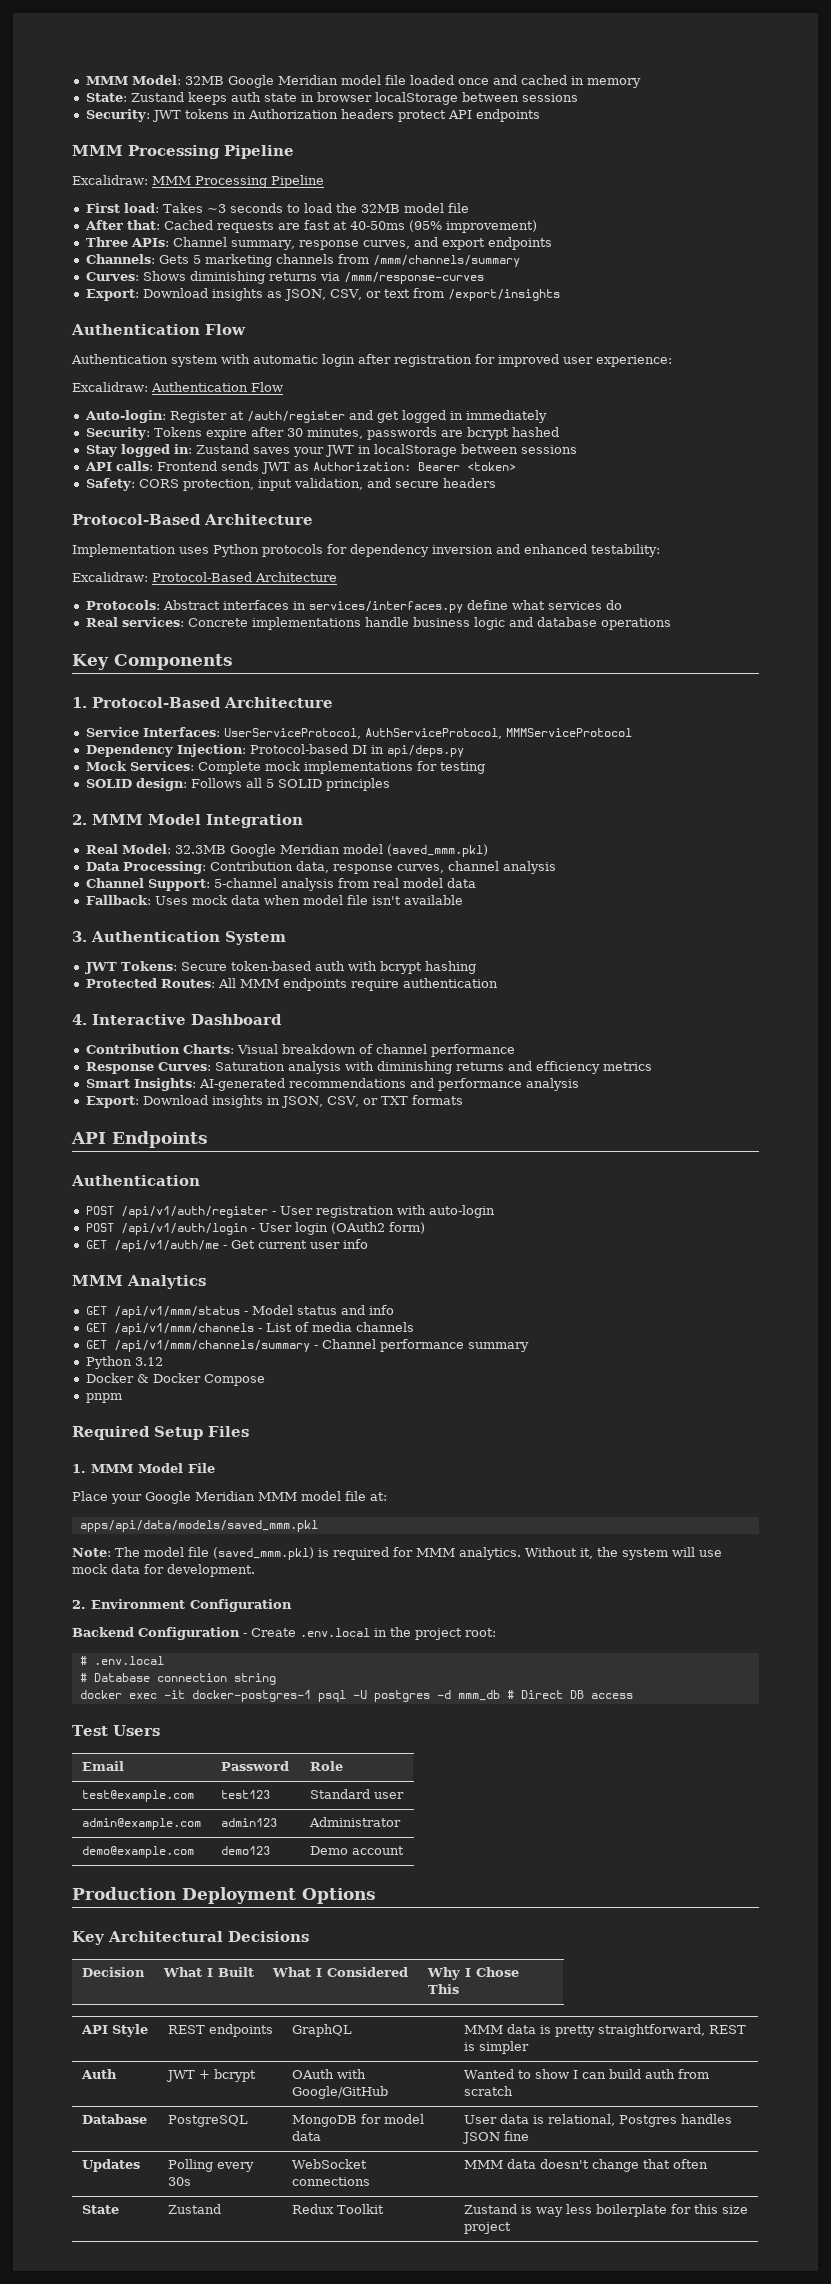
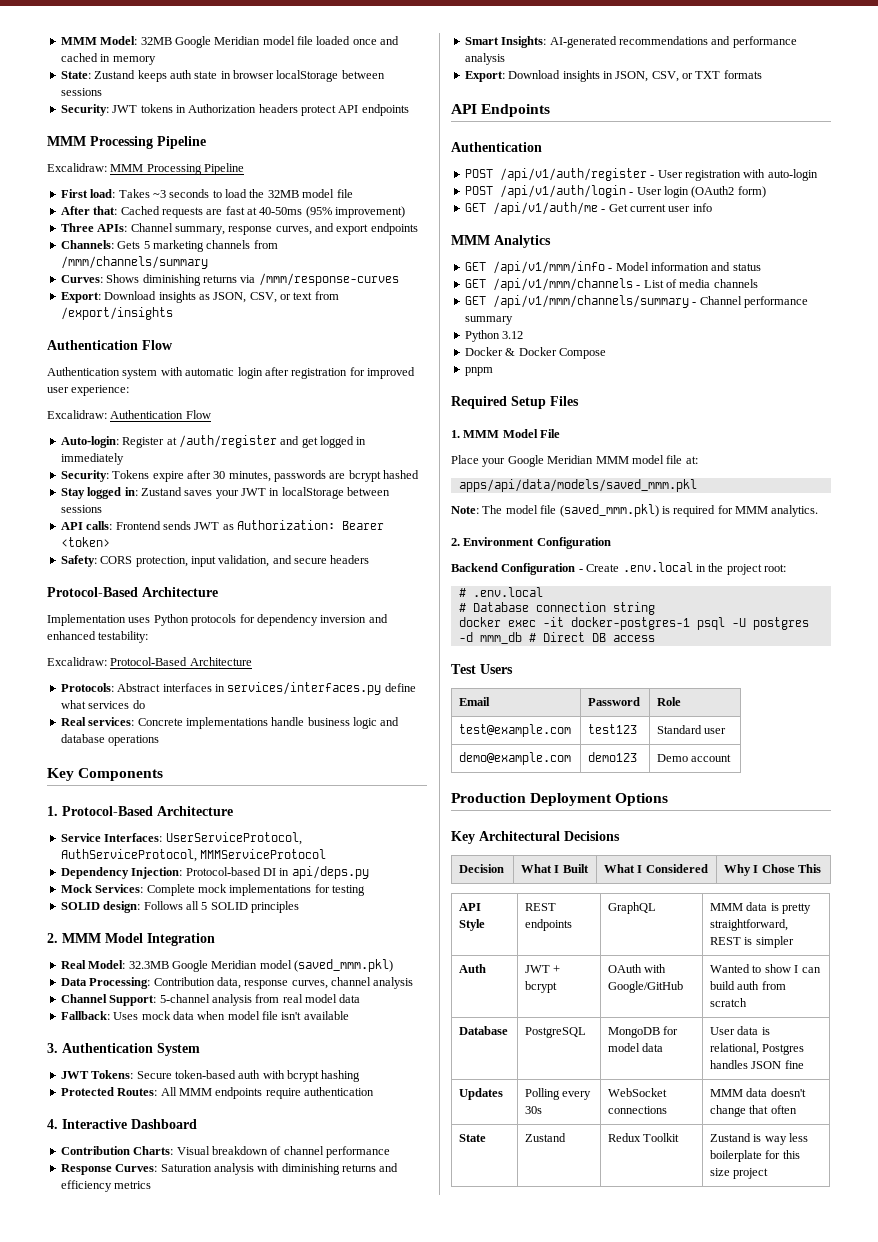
- GET /api/v1/mmm/status - Model status and info
+ GET /api/v1/mmm/info - Model information and status
- Without it, the system will use mock data for development.
- admin@example.com | admin123 | Administrator

